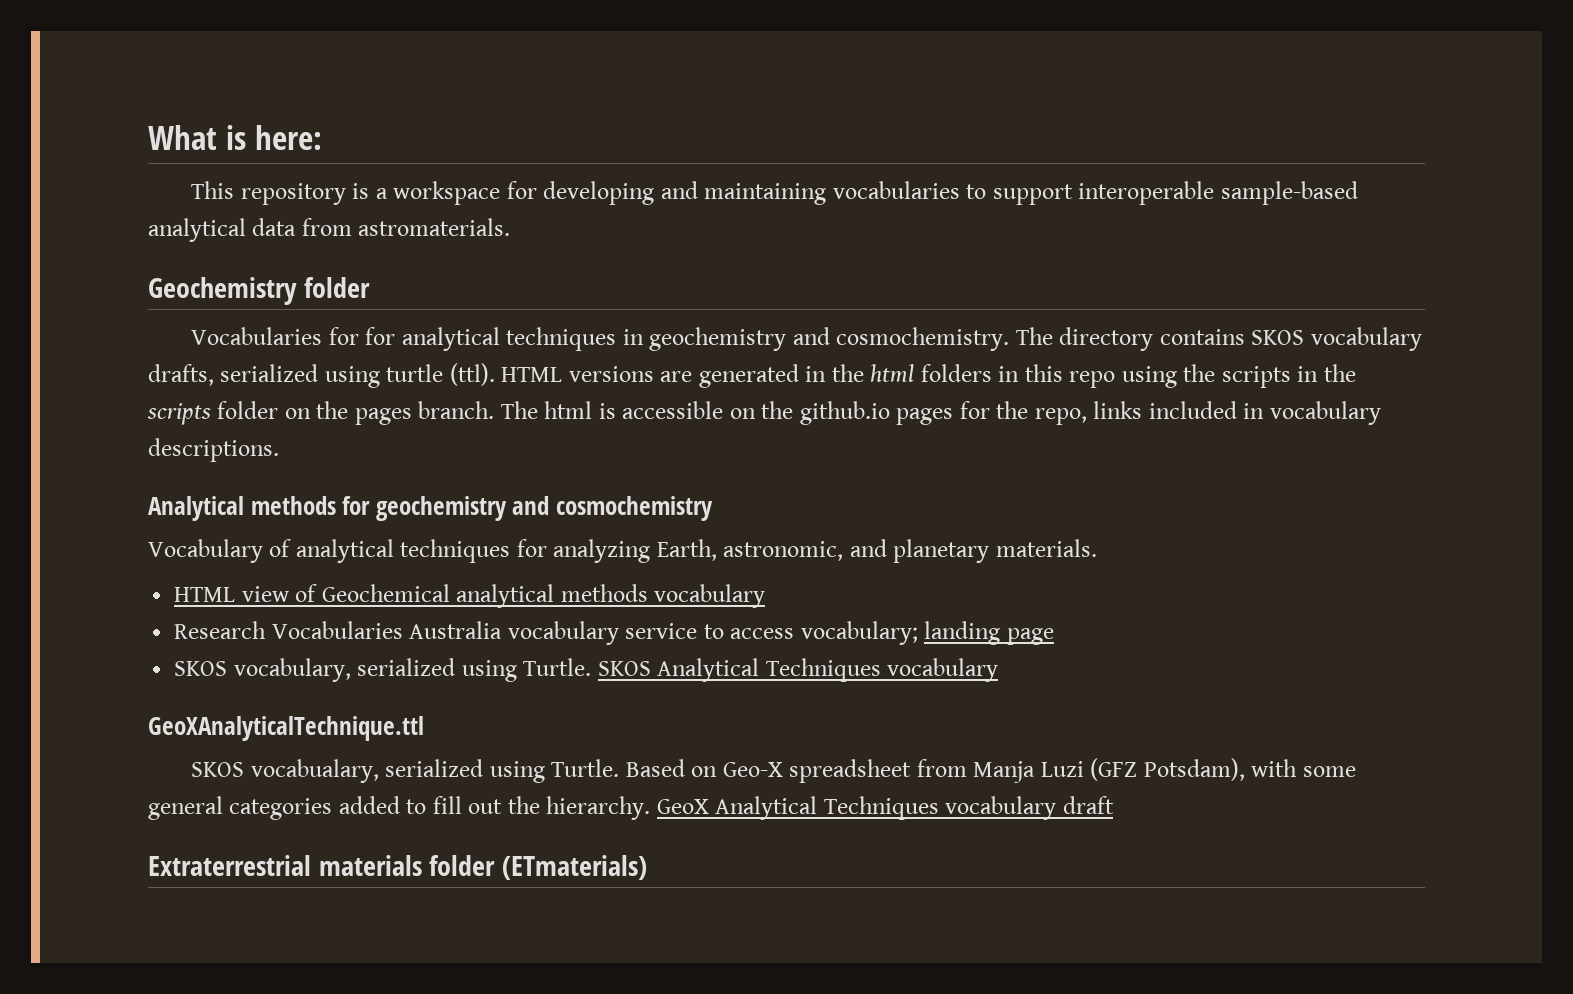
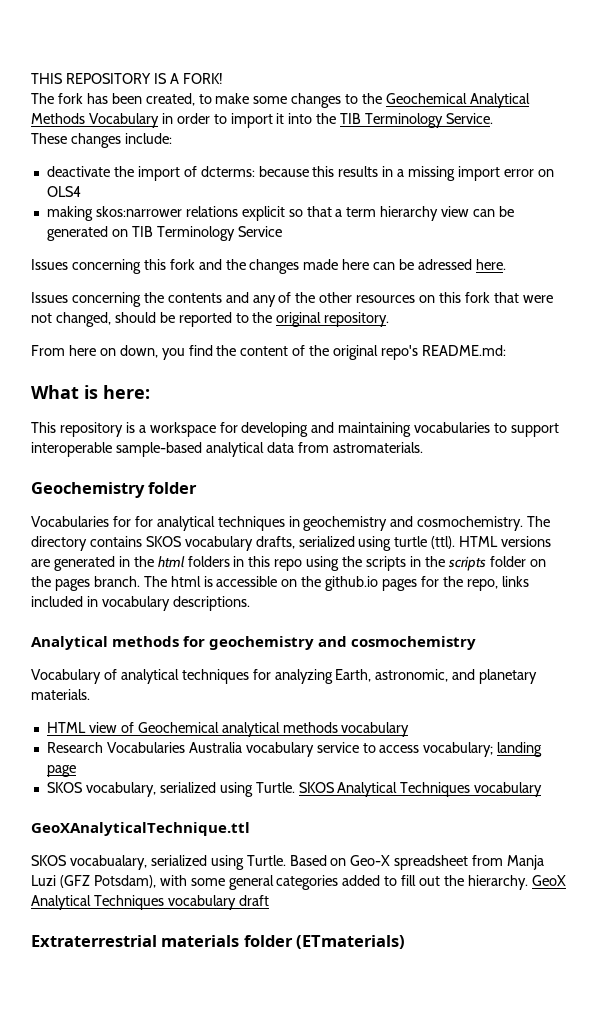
+ THIS REPOSITORY IS A FORK!
+ The fork has been created, to make some changes to the Geochemical Analytical Methods Vocabulary in order to import it into the TIB Terminology Service.
+ These changes include:
+ deactivate the import of dcterms: because this results in a missing import error on OLS4
+ making skos:narrower relations explicit so that a term hierarchy view can be generated on TIB Terminology Service
+ Issues concerning this fork and the changes made here can be adressed here.
+ Issues concerning the contents and any of the other resources on this fork that were not changed, should be reported to the original repository.
+ From here on down, you find the content of the original repo's README.md:

